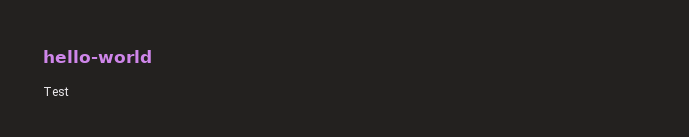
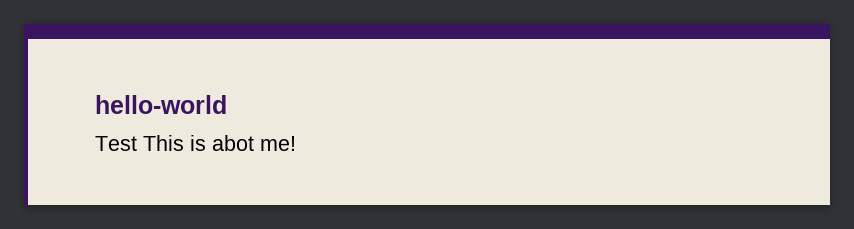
- Test
+ Test This is abot me!

